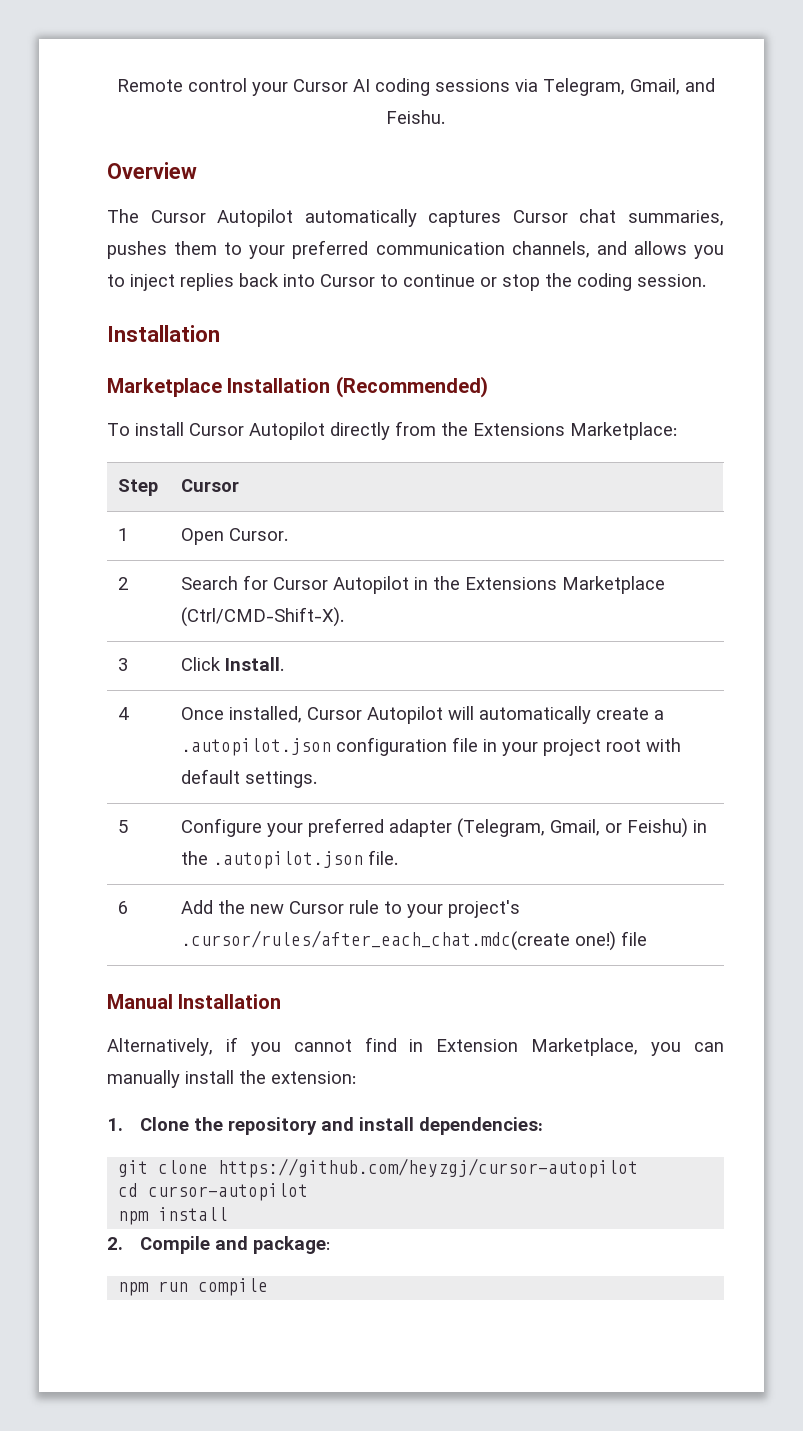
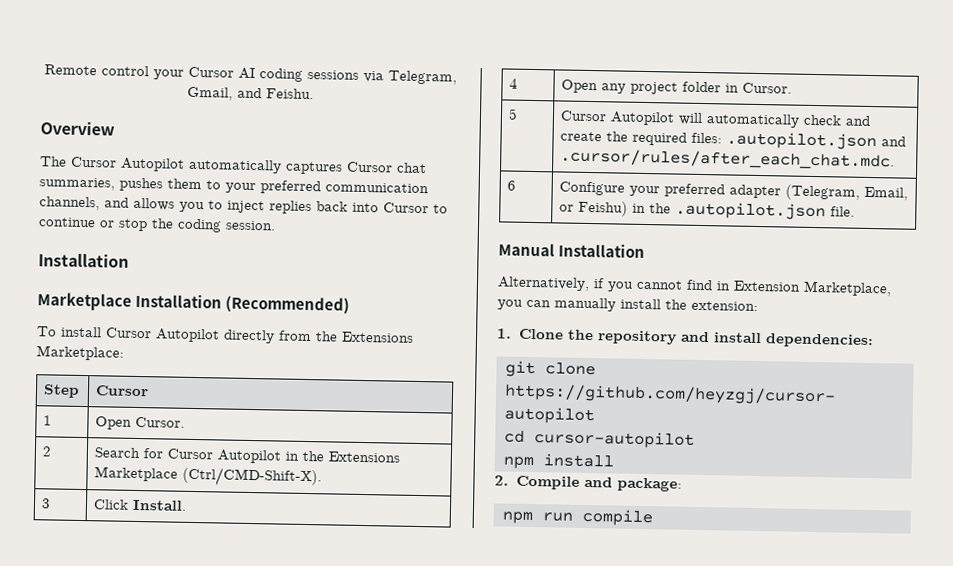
- 4 | Once installed, Cursor Autopilot will automatically create a .autopilot.json configuration file in your project root with default settings.
- 5 | Configure your preferred adapter (Telegram, Gmail, or Feishu) in the .autopilot.json file.
+ 4 | Open any project folder in Cursor.
+ 5 | Cursor Autopilot will automatically check and create the required files: .autopilot.json and .cursor/rules/after_each_chat.mdc.
+ 6 | Configure your preferred adapter (Telegram, Email, or Feishu) in the .autopilot.json file.
- 6 | Add the new Cursor rule to your project's .cursor/rules/after_each_chat.mdc(create one!) file

